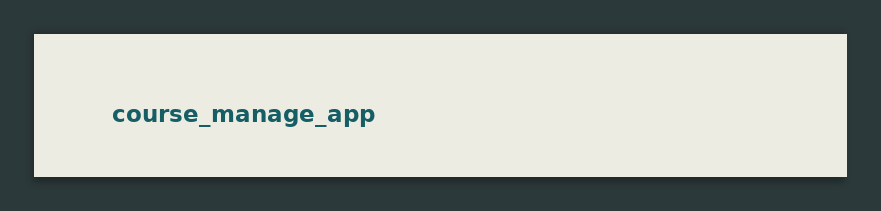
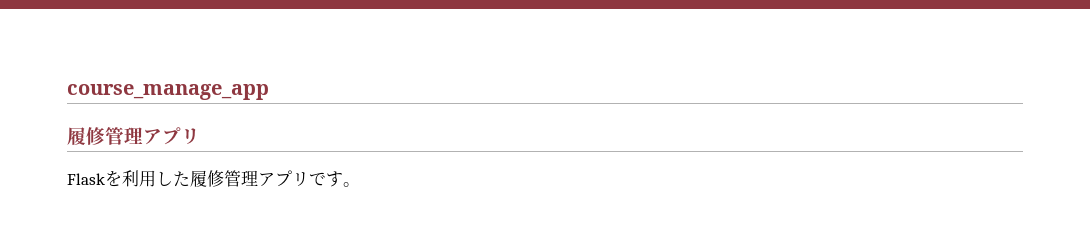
  course_manage_app
+ 履修管理アプリ
+ Flaskを利用した履修管理アプリです。

